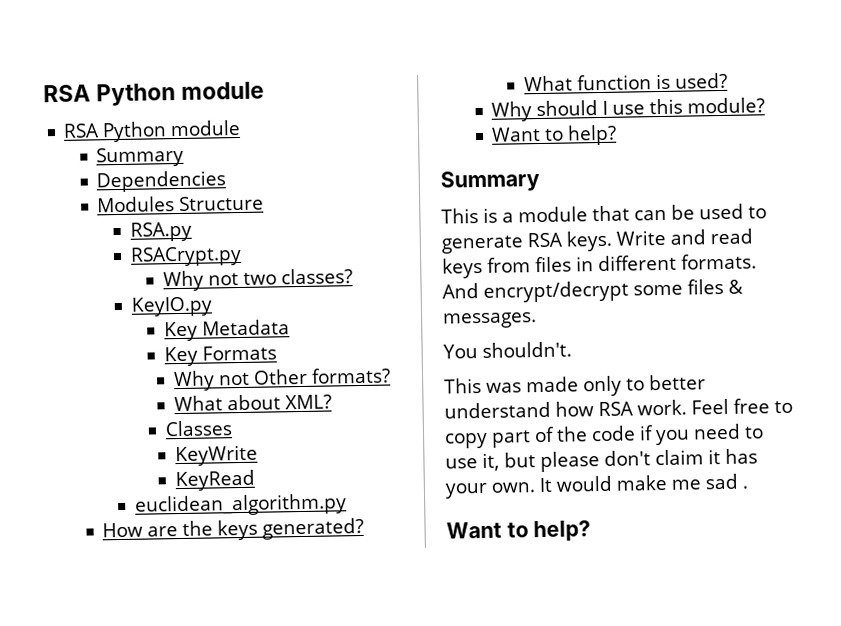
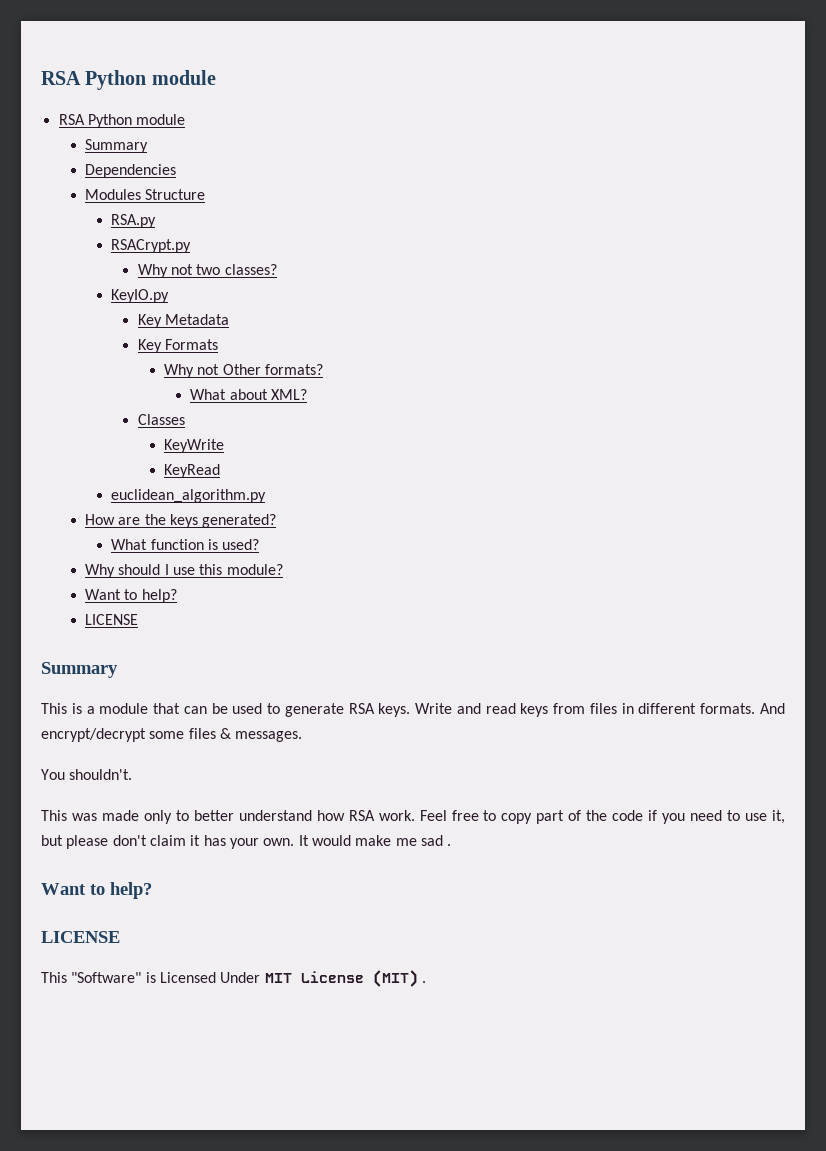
  Why should I use this module?
  Want to help?
+ LICENSE
  It would make me sad .
  Want to help?
+ LICENSE
+ This "Software" is Licensed Under MIT License (MIT) .

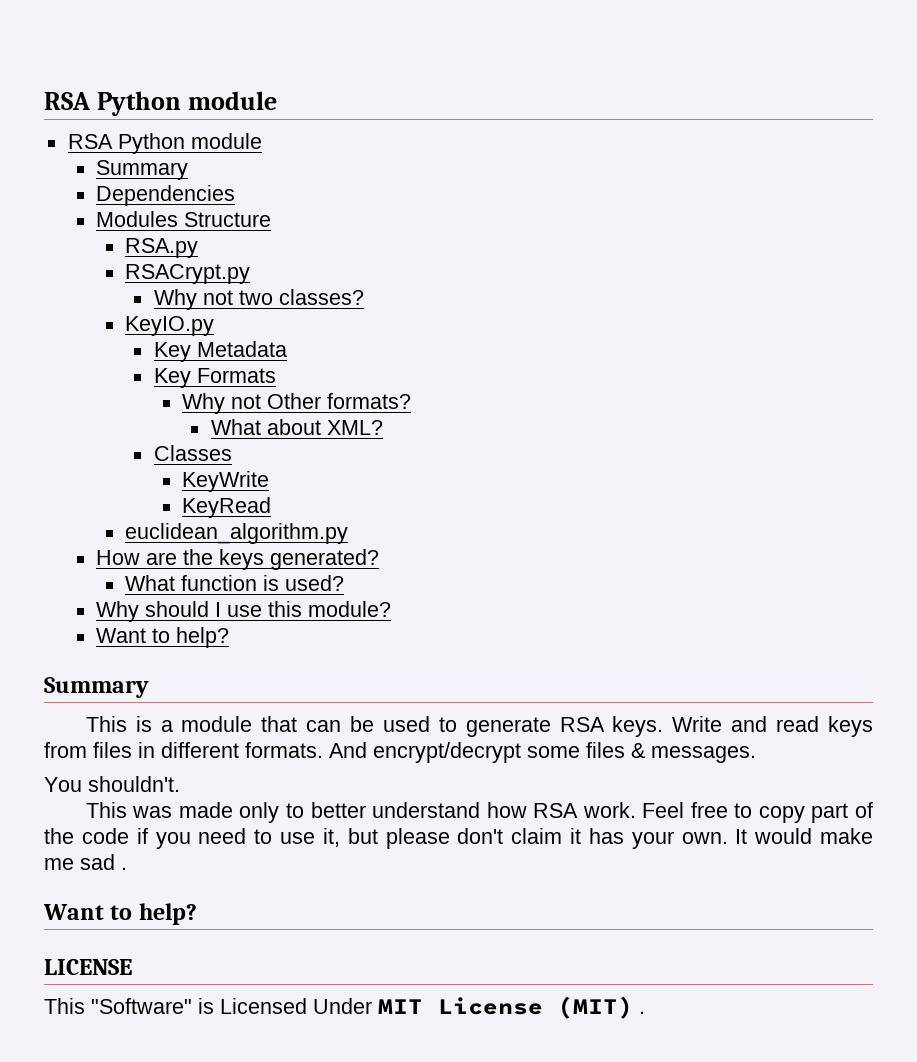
  Why should I use this module?
  Want to help?
- LICENSE

